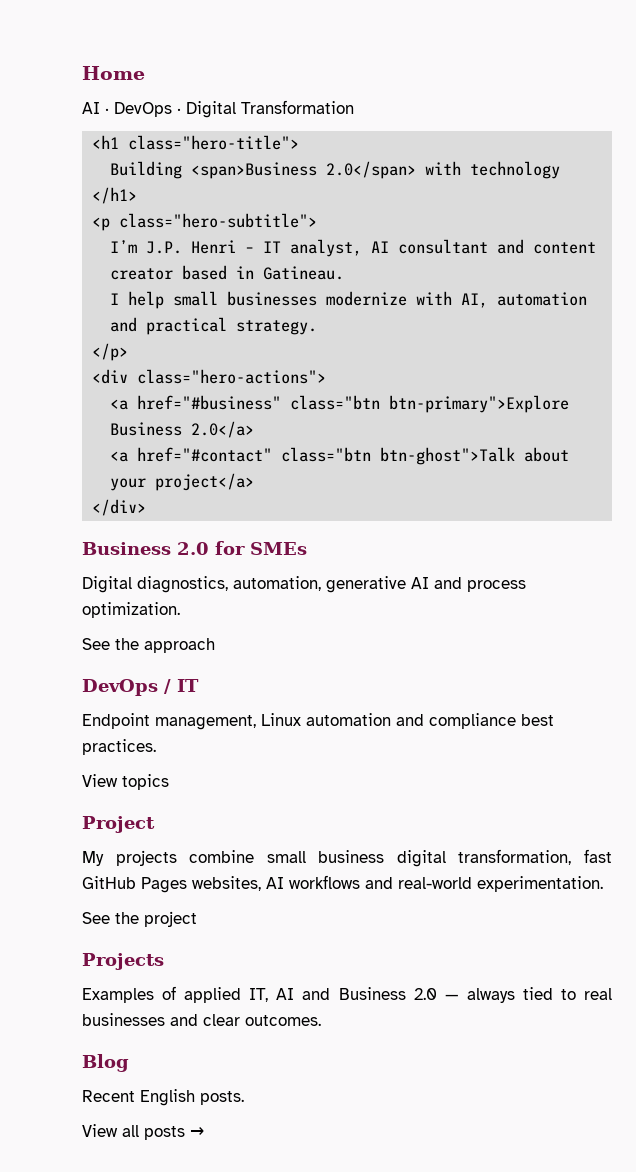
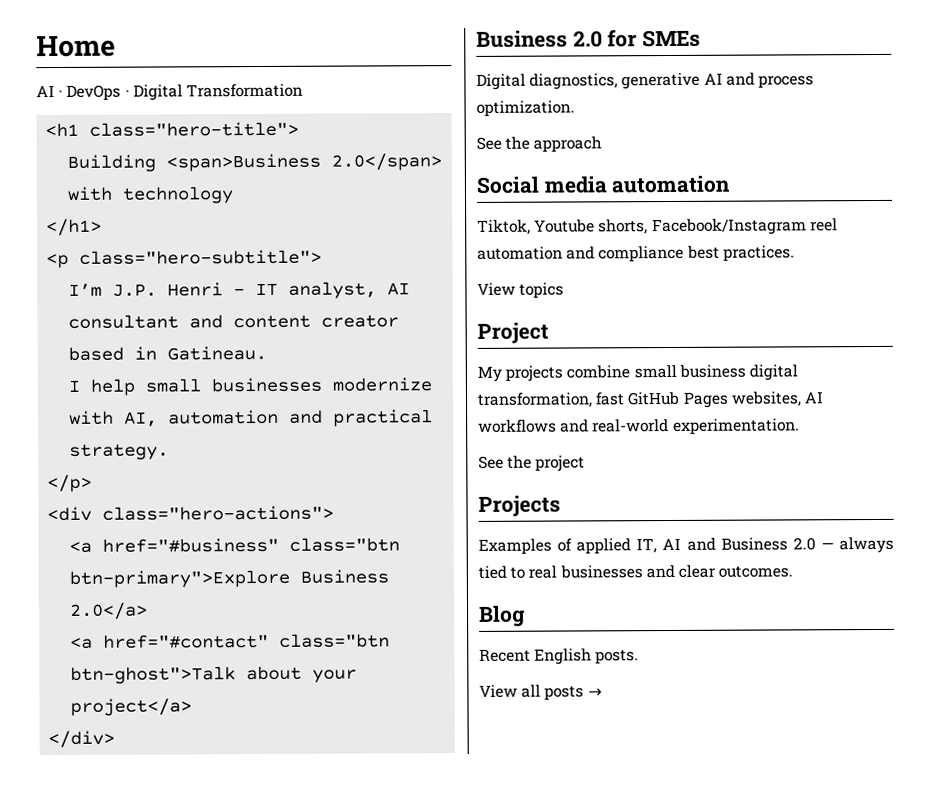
- Digital diagnostics, automation, generative AI and process optimization.
+ Digital diagnostics, generative AI and process optimization.
- DevOps / IT
- Endpoint management, Linux automation and compliance best practices.
+ Social media automation
+ Tiktok, Youtube shorts, Facebook/Instagram reel automation and compliance best practices.

